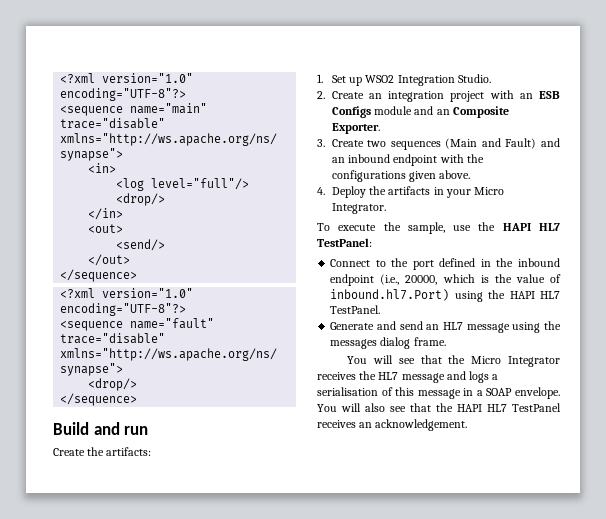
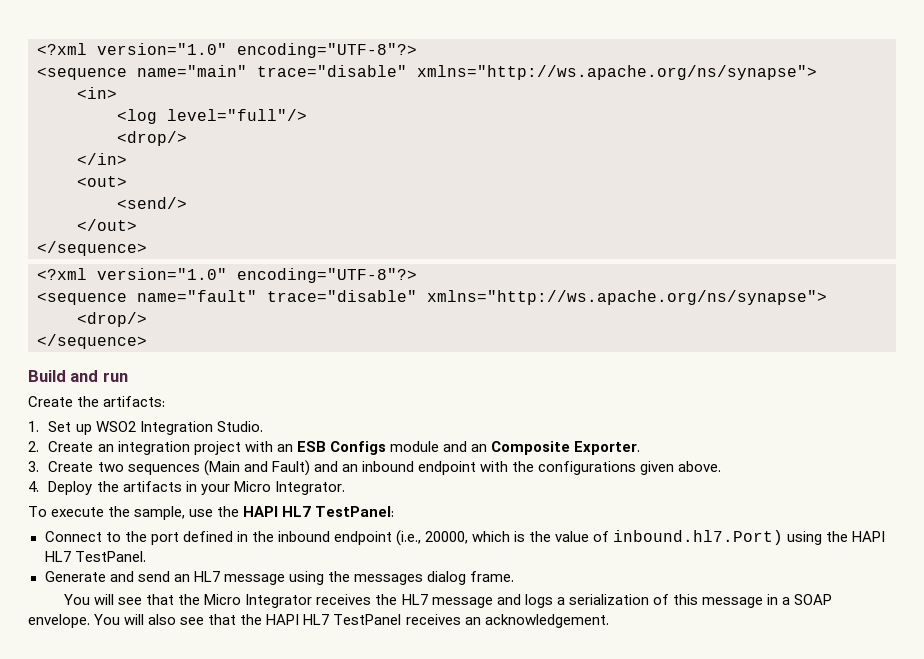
- You will see that the Micro Integrator receives the HL7 message and logs a serialisation of this message in a SOAP envelope.
+ You will see that the Micro Integrator receives the HL7 message and logs a serialization of this message in a SOAP envelope.

